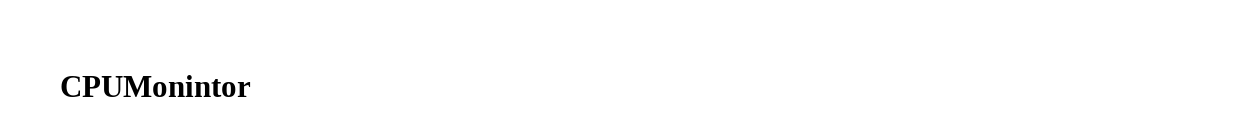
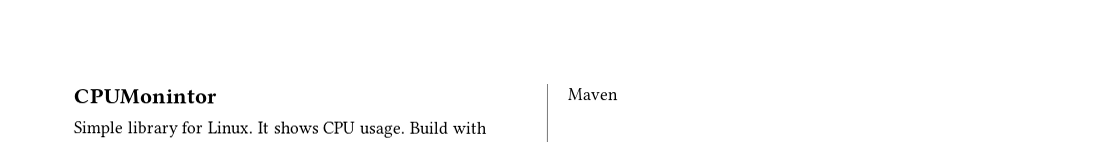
+ Simple library for Linux. It shows CPU usage. Build with Maven

